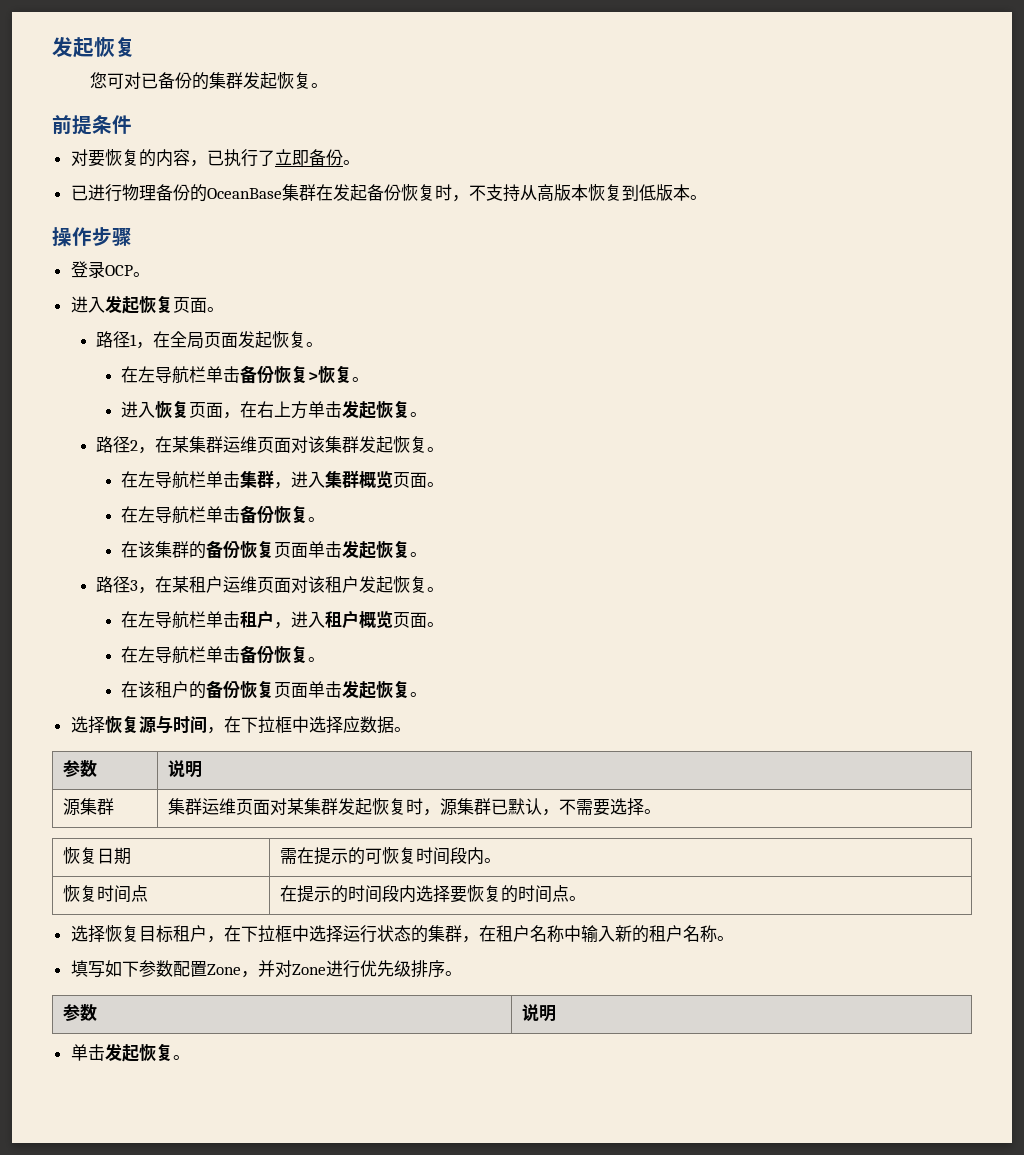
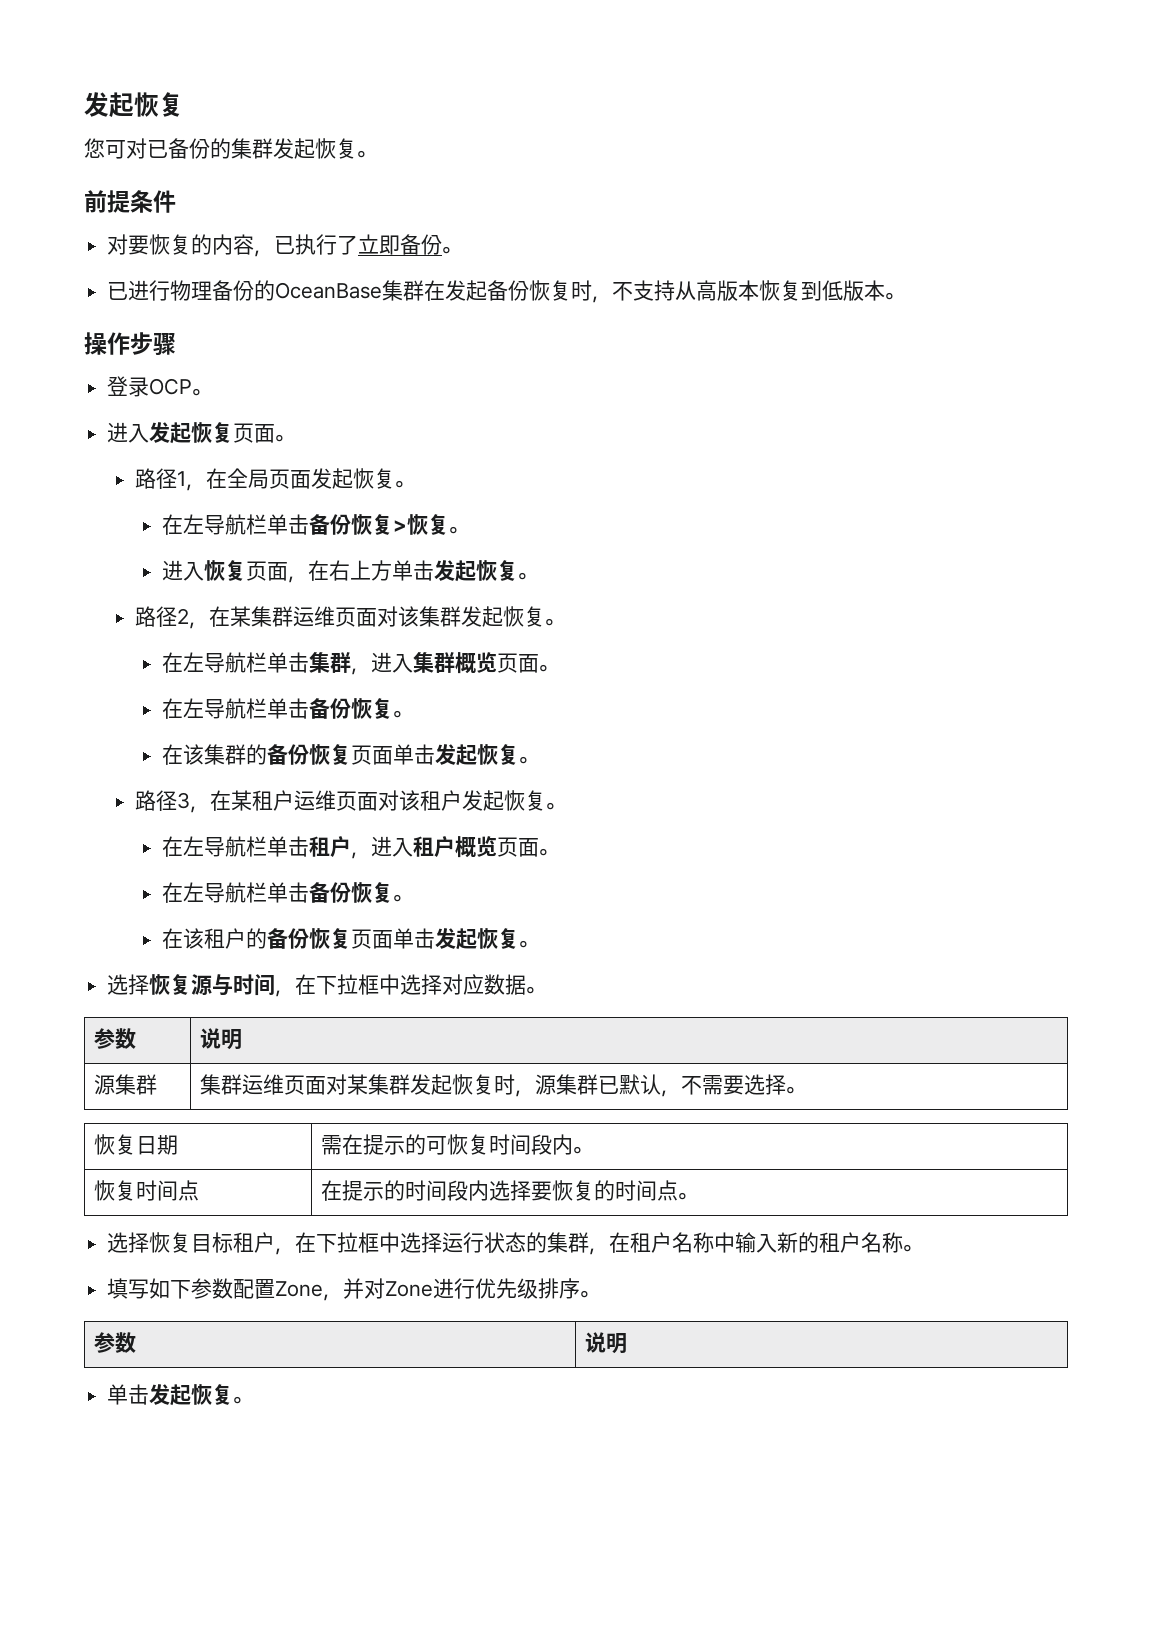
- 选择恢复源与时间，在下拉框中选择应数据。
+ 选择恢复源与时间，在下拉框中选择对应数据。

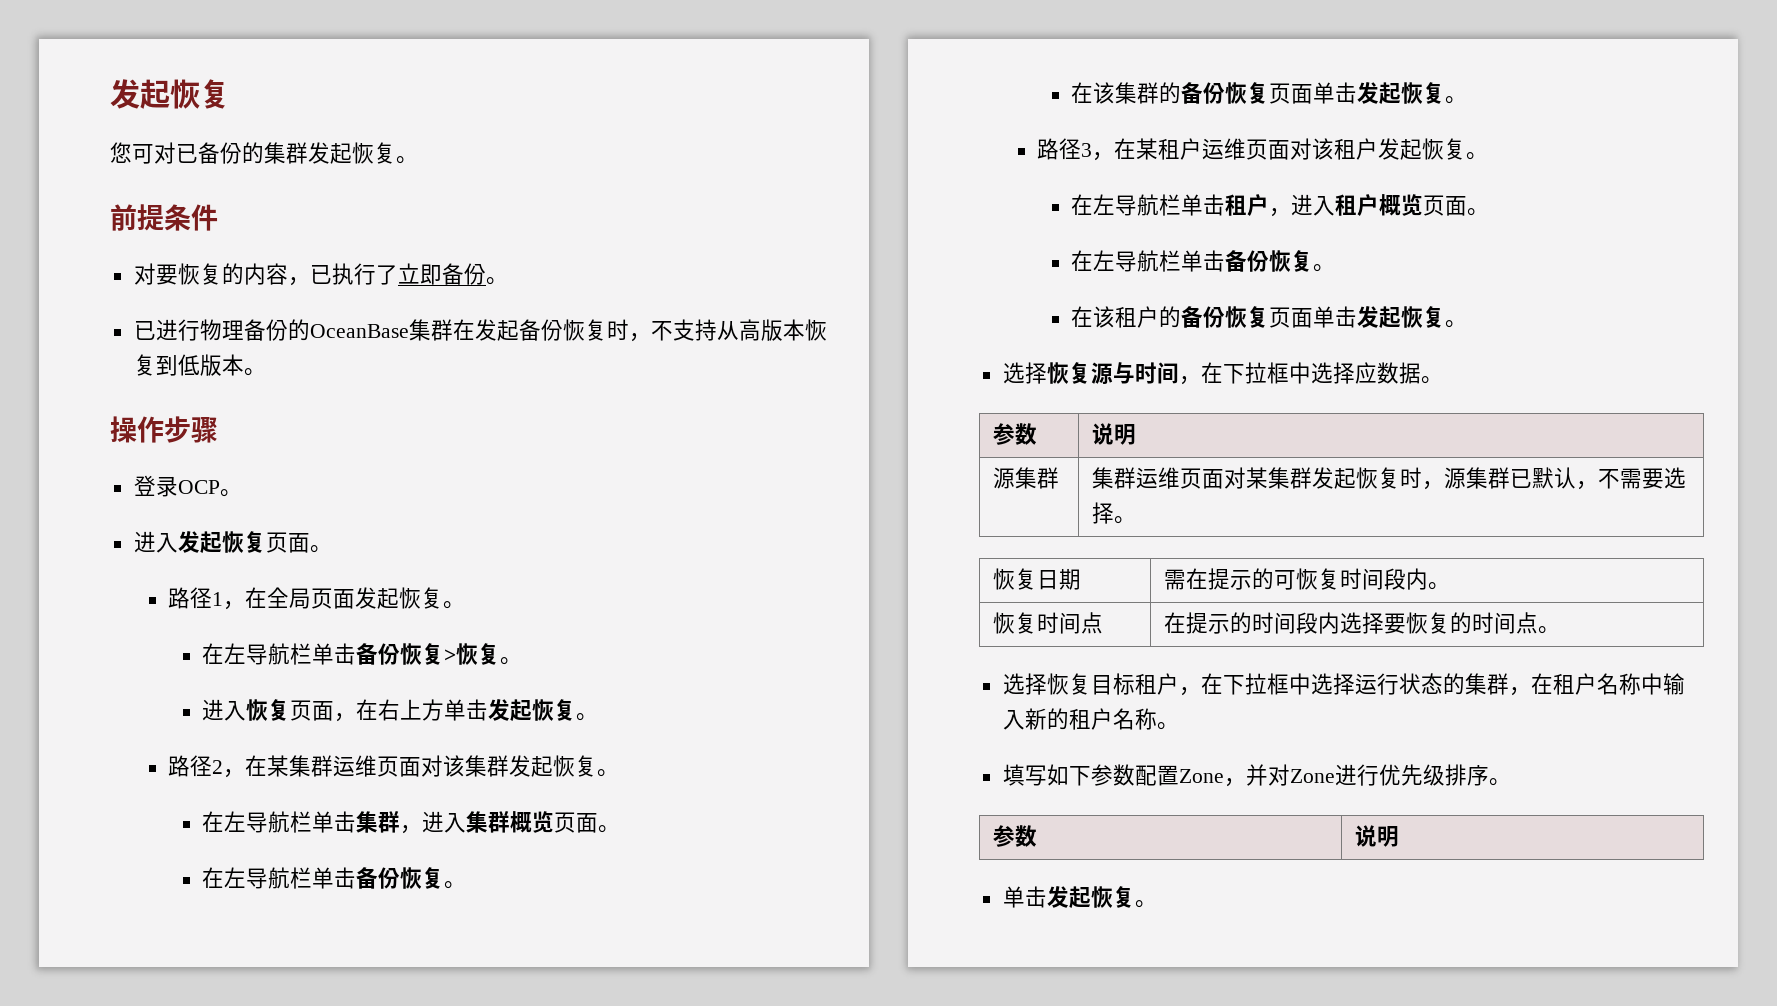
- 选择恢复源与时间，在下拉框中选择对应数据。
+ 选择恢复源与时间，在下拉框中选择应数据。

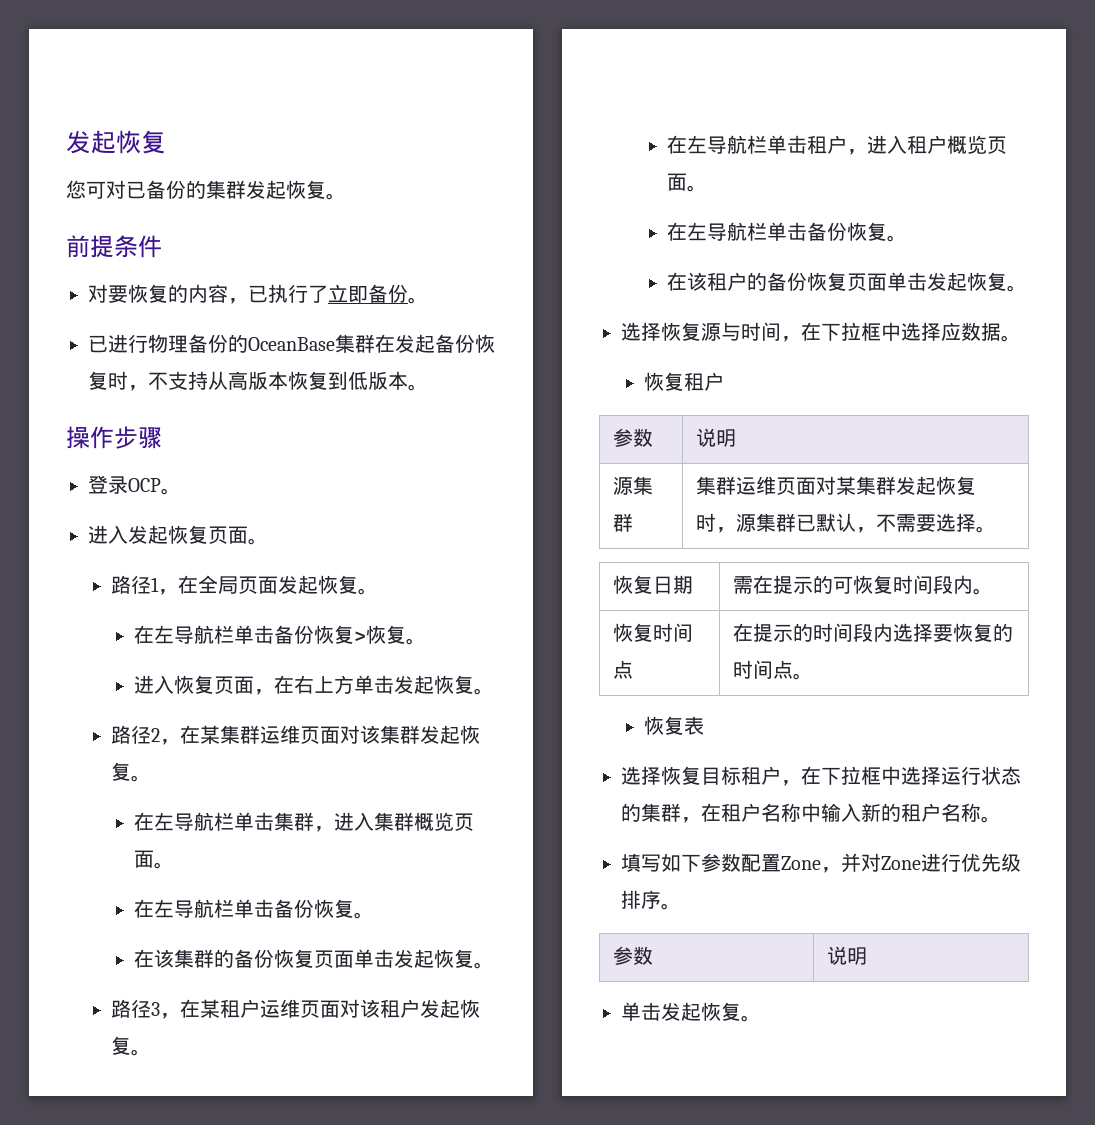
+ 恢复租户
+ 恢复表

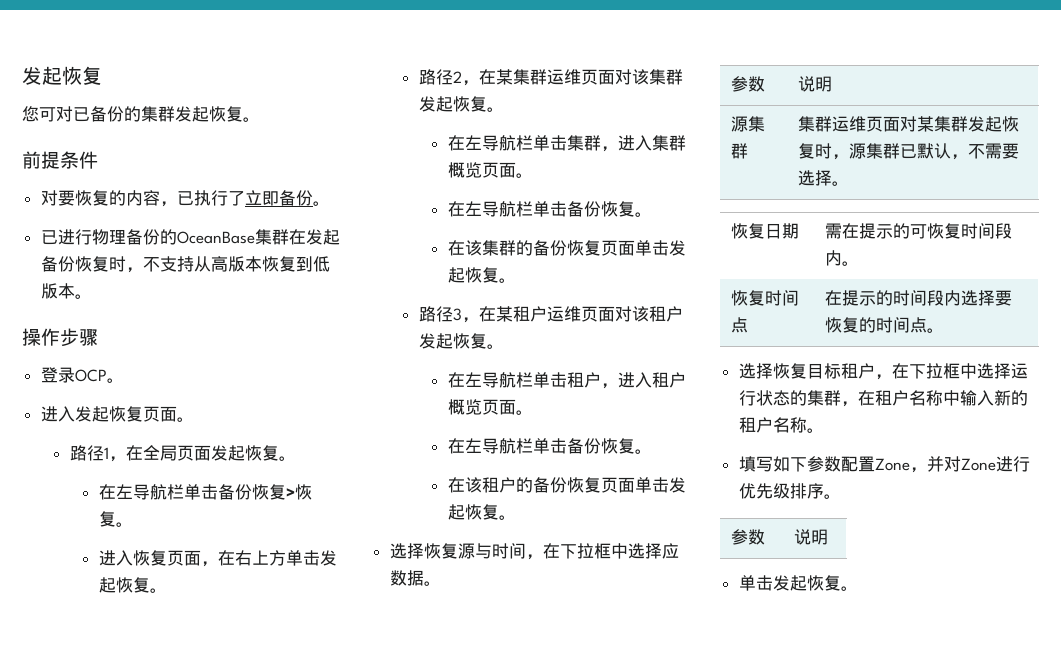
- 恢复租户
- 恢复表

